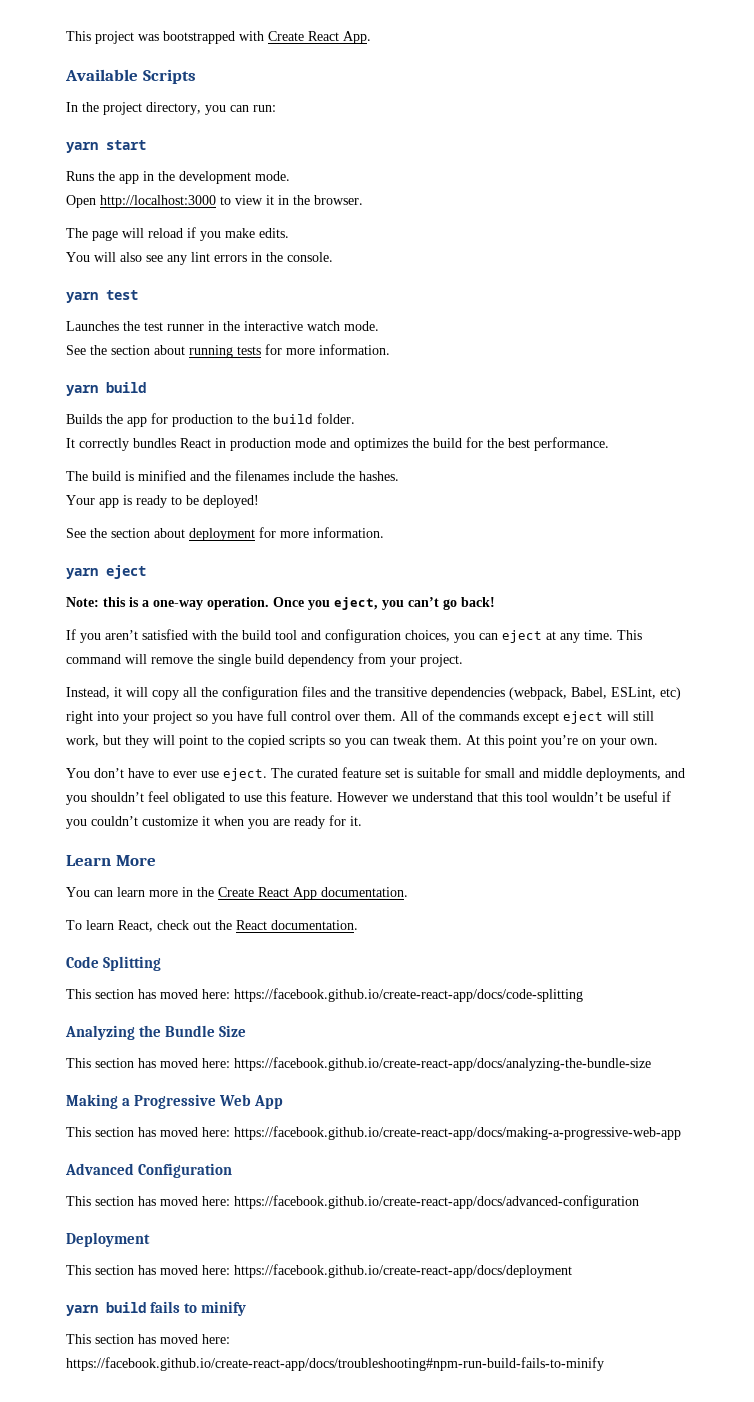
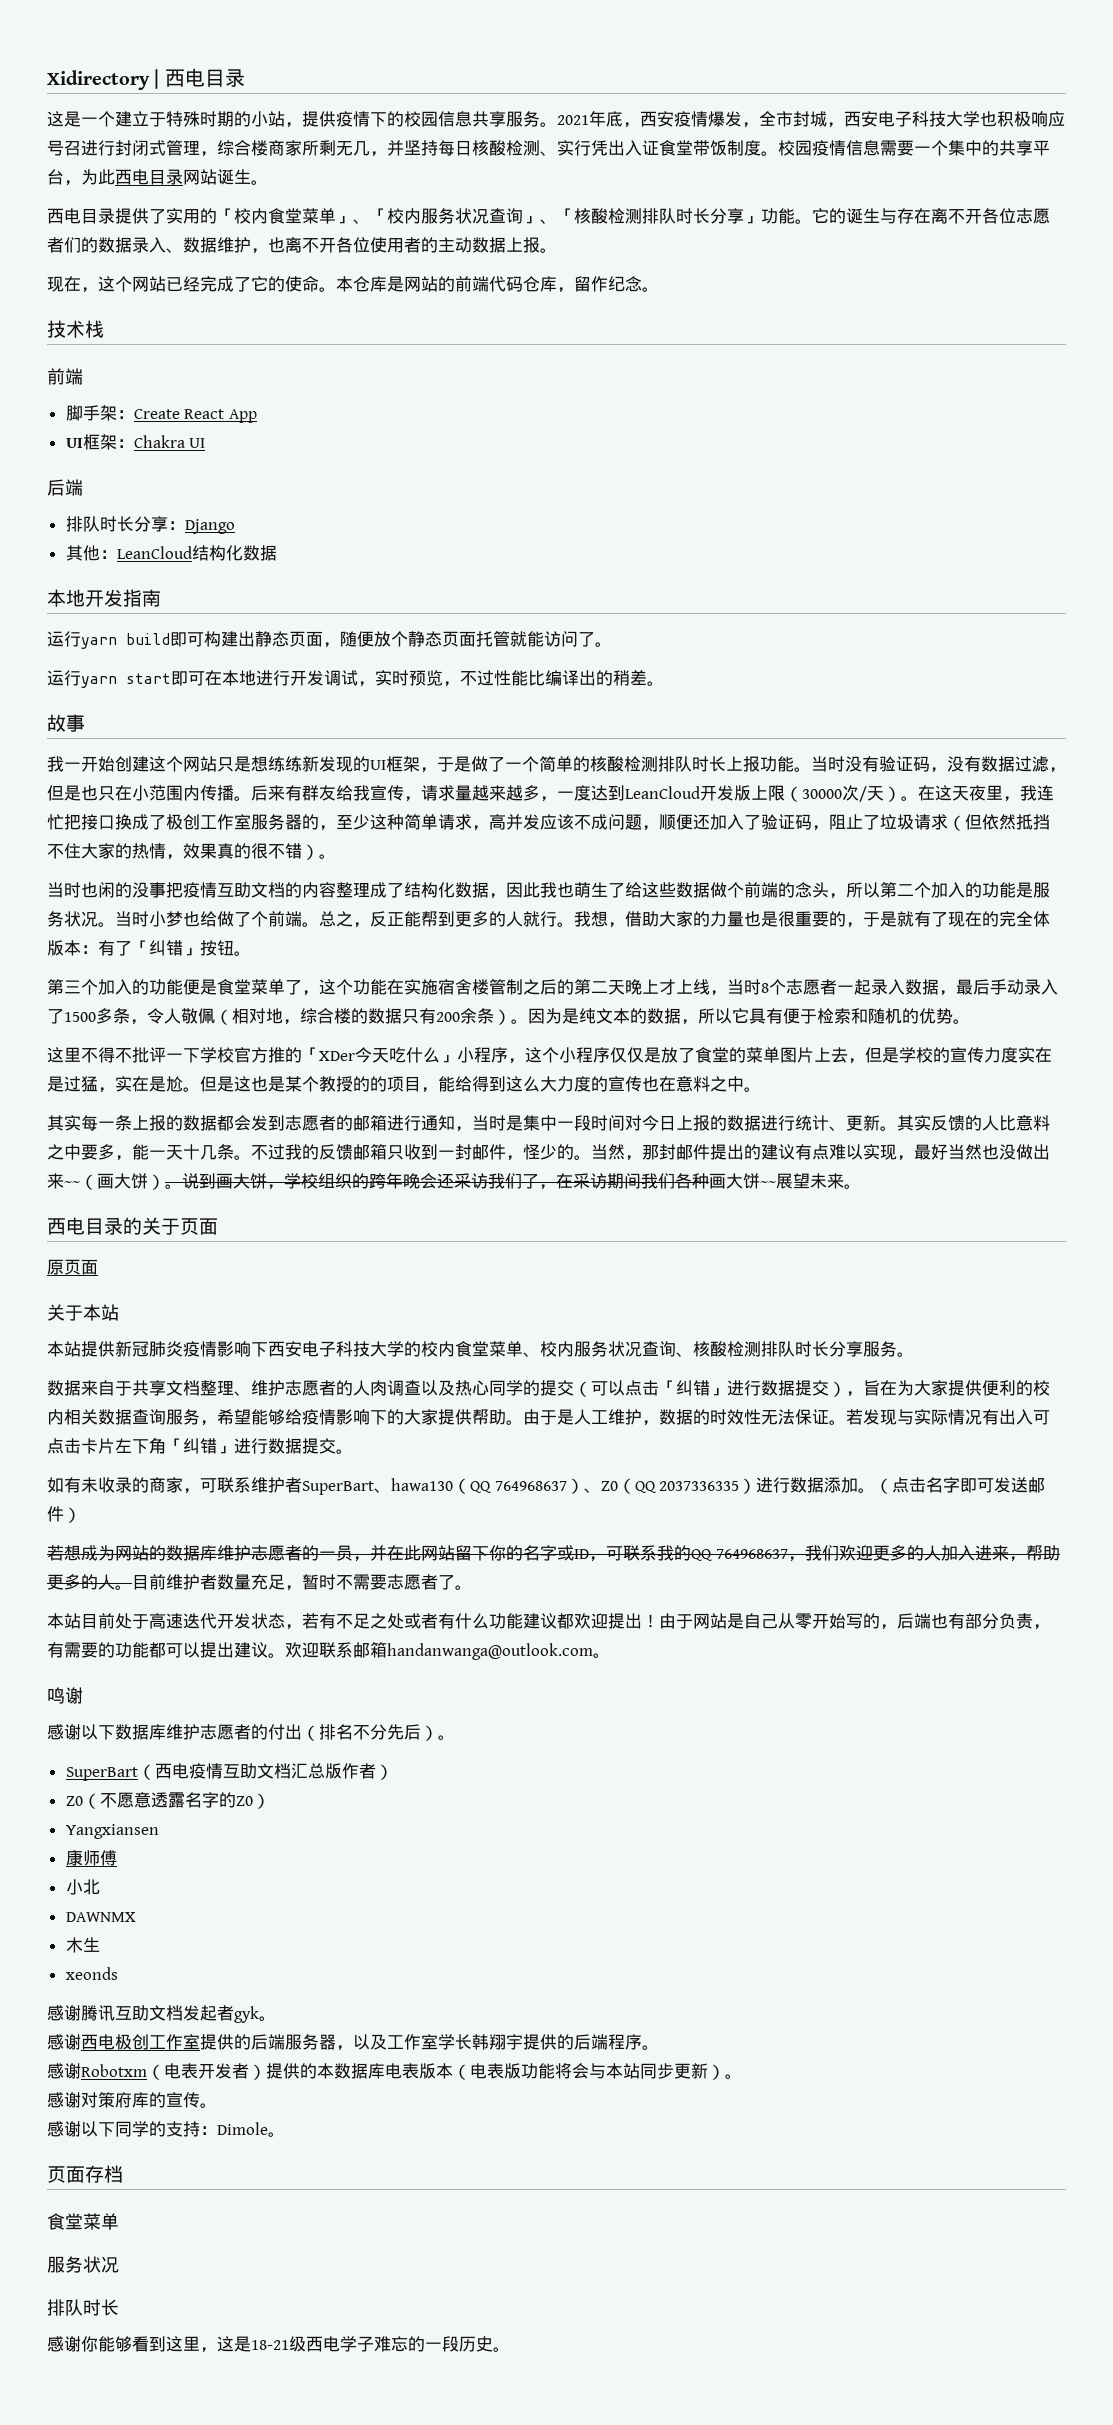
- This project was bootstrapped with Create React App.
- Available Scripts
- In the project directory, you can run:
- yarn start
- Runs the app in the development mode.
- Open http://localhost:3000 to view it in the browser.
- The page will reload if you make edits.
- You will also see any lint errors in the console.
- yarn test
- Launches the test runner in the interactive watch mode.
- See the section about running tests for more information.
- yarn build
- Builds the app for production to the build folder.
- It correctly bundles React in production mode and optimizes the build for the best performance.
- The build is minified and the filenames include the hashes.
- Your app is ready to be deployed!
- See the section about deployment for more information.
- yarn eject
- Note: this is a one-way operation. Once you eject, you can’t go back!
- If you aren’t satisfied with the build tool and configuration choices, you can eject at any time. This command will remove the single build dependency from your project.
- Instead, it will copy all the configuration files and the transitive dependencies (webpack, Babel, ESLint, etc) right into your project so you have full control over them. All of the commands except eject will still work, but they will point to the copied scripts so you can tweak them. At this point you’re on your own.
- You don’t have to ever use eject. The curated feature set is suitable for small and middle deployments, and you shouldn’t feel obligated to use this feature. However we understand that this tool wouldn’t be useful if you couldn’t customize it when you are ready for it.
- Learn More
- You can learn more in the Create React App documentation.
- To learn React, check out the React documentation.
- Code Splitting
- This section has moved here: https://facebook.github.io/create-react-app/docs/code-splitting
- Analyzing the Bundle Size
- This section has moved here: https://facebook.github.io/create-react-app/docs/analyzing-the-bundle-size
- Making a Progressive Web App
- This section has moved here: https://facebook.github.io/create-react-app/docs/making-a-progressive-web-app
- Advanced Configuration
- This section has moved here: https://facebook.github.io/create-react-app/docs/advanced-configuration
- Deployment
- This section has moved here: https://facebook.github.io/create-react-app/docs/deployment
- yarn build fails to minify
- This section has moved here: https://facebook.github.io/create-react-app/docs/troubleshooting#npm-run-build-fails-to-minify
+ Xidirectory | 西电目录
+ 这是一个建立于特殊时期的小站，提供疫情下的校园信息共享服务。2021年底，西安疫情爆发，全市封城，西安电子科技大学也积极响应号召进行封闭式管理，综合楼商家所剩无几，并坚持每日核酸检测、实行凭出入证食堂带饭制度。校园疫情信息需要一个集中的共享平台，为此西电目录网站诞生。
+ 西电目录提供了实用的「校内食堂菜单」、「校内服务状况查询」、「核酸检测排队时长分享」功能。它的诞生与存在离不开各位志愿者们的数据录入、数据维护，也离不开各位使用者的主动数据上报。
+ 现在，这个网站已经完成了它的使命。本仓库是网站的前端代码仓库，留作纪念。
+ 技术栈
+ 前端
+ 脚手架：Create React App
+ UI框架：Chakra UI
+ 后端
+ 排队时长分享：Django
+ 其他：LeanCloud结构化数据
+ 本地开发指南
+ 运行yarn build即可构建出静态页面，随便放个静态页面托管就能访问了。
+ 运行yarn start即可在本地进行开发调试，实时预览，不过性能比编译出的稍差。
+ 故事
+ 我一开始创建这个网站只是想练练新发现的UI框架，于是做了一个简单的核酸检测排队时长上报功能。当时没有验证码，没有数据过滤，但是也只在小范围内传播。后来有群友给我宣传，请求量越来越多，一度达到LeanCloud开发版上限（30000次/天）。在这天夜里，我连忙把接口换成了极创工作室服务器的，至少这种简单请求，高并发应该不成问题，顺便还加入了验证码，阻止了垃圾请求（但依然抵挡不住大家的热情，效果真的很不错）。
+ 当时也闲的没事把疫情互助文档的内容整理成了结构化数据，因此我也萌生了给这些数据做个前端的念头，所以第二个加入的功能是服务状况。当时小梦也给做了个前端。总之，反正能帮到更多的人就行。我想，借助大家的力量也是很重要的，于是就有了现在的完全体版本：有了「纠错」按钮。
+ 第三个加入的功能便是食堂菜单了，这个功能在实施宿舍楼管制之后的第二天晚上才上线，当时8个志愿者一起录入数据，最后手动录入了1500多条，令人敬佩（相对地，综合楼的数据只有200余条）。因为是纯文本的数据，所以它具有便于检索和随机的优势。
+ 这里不得不批评一下学校官方推的「XDer今天吃什么」小程序，这个小程序仅仅是放了食堂的菜单图片上去，但是学校的宣传力度实在是过猛，实在是尬。但是这也是某个教授的的项目，能给得到这么大力度的宣传也在意料之中。
+ 其实每一条上报的数据都会发到志愿者的邮箱进行通知，当时是集中一段时间对今日上报的数据进行统计、更新。其实反馈的人比意料之中要多，能一天十几条。不过我的反馈邮箱只收到一封邮件，怪少的。当然，那封邮件提出的建议有点难以实现，最好当然也没做出来~~（画大饼）。说到画大饼，学校组织的跨年晚会还采访我们了，在采访期间我们各种画大饼~~展望未来。
+ 西电目录的关于页面
+ 原页面
+ 关于本站
+ 本站提供新冠肺炎疫情影响下西安电子科技大学的校内食堂菜单、校内服务状况查询、核酸检测排队时长分享服务。
+ 数据来自于共享文档整理、维护志愿者的人肉调查以及热心同学的提交（可以点击「纠错」进行数据提交），旨在为大家提供便利的校内相关数据查询服务，希望能够给疫情影响下的大家提供帮助。由于是人工维护，数据的时效性无法保证。若发现与实际情况有出入可点击卡片左下角「纠错」进行数据提交。
+ 如有未收录的商家，可联系维护者SuperBart、hawa130（QQ 764968637）、Z0（QQ 2037336335）进行数据添加。（点击名字即可发送邮件）
+ 若想成为网站的数据库维护志愿者的一员，并在此网站留下你的名字或ID，可联系我的QQ 764968637，我们欢迎更多的人加入进来，帮助更多的人。目前维护者数量充足，暂时不需要志愿者了。
+ 本站目前处于高速迭代开发状态，若有不足之处或者有什么功能建议都欢迎提出！由于网站是自己从零开始写的，后端也有部分负责，有需要的功能都可以提出建议。欢迎联系邮箱handanwanga@outlook.com。
+ 鸣谢
+ 感谢以下数据库维护志愿者的付出（排名不分先后）。
+ SuperBart（西电疫情互助文档汇总版作者）
+ Z0（不愿意透露名字的Z0）
+ Yangxiansen
+ 康师傅
+ 小北
+ DAWNMX
+ 木生
+ xeonds
+ 感谢腾讯互助文档发起者gyk。
+ 感谢西电极创工作室提供的后端服务器，以及工作室学长韩翔宇提供的后端程序。
+ 感谢Robotxm（电表开发者）提供的本数据库电表版本（电表版功能将会与本站同步更新）。
+ 感谢对策府库的宣传。
+ 感谢以下同学的支持：Dimole。
+ 页面存档
+ 食堂菜单
+ 服务状况
+ 排队时长
+ 感谢你能够看到这里，这是18-21级西电学子难忘的一段历史。

